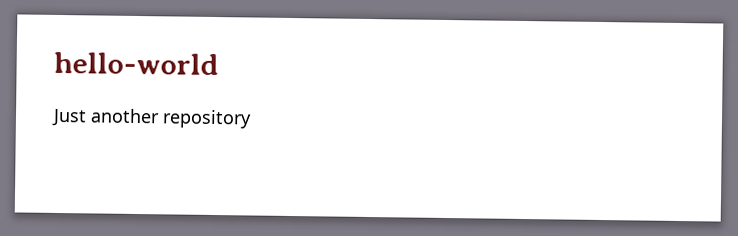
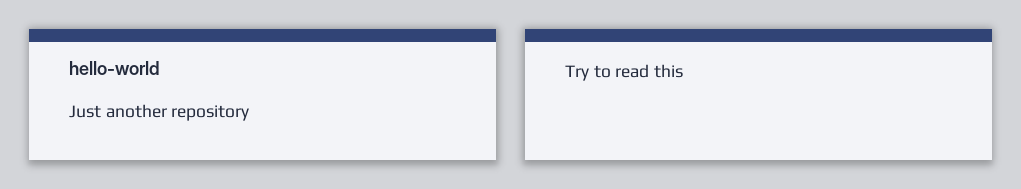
+ Try to read this

